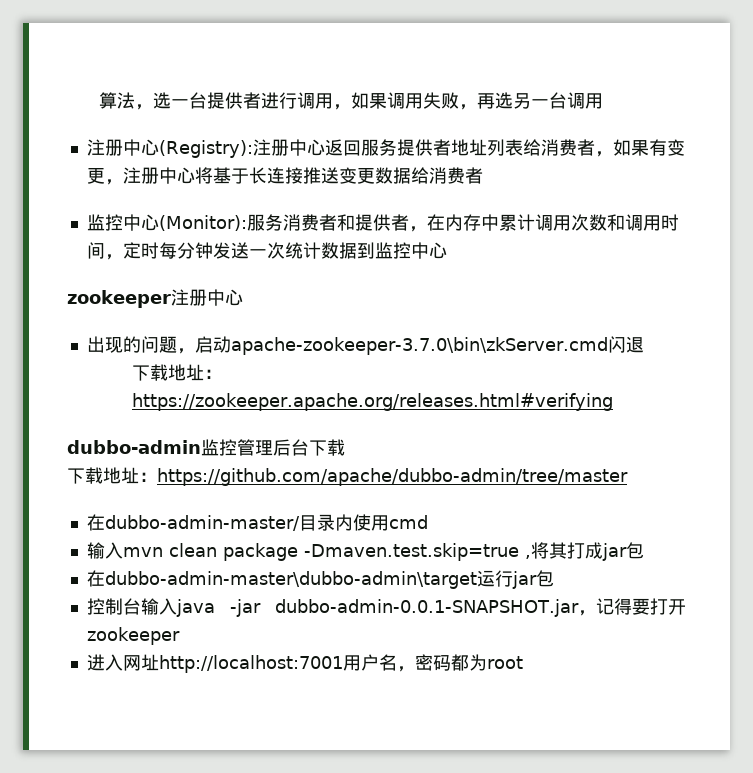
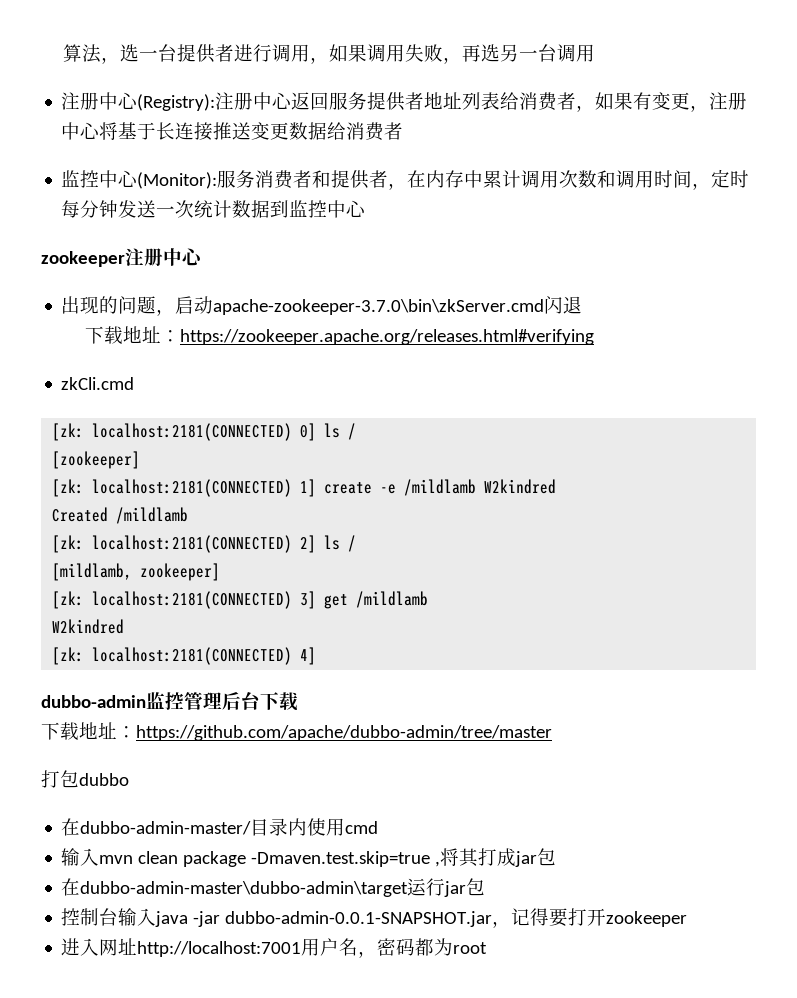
+ zkCli.cmd
+ [zk: localhost:2181(CONNECTED) 0] ls /
+ [zookeeper]
+ [zk: localhost:2181(CONNECTED) 1] create -e /mildlamb W2kindred
+ Created /mildlamb
+ [zk: localhost:2181(CONNECTED) 2] ls /
+ [mildlamb, zookeeper]
+ [zk: localhost:2181(CONNECTED) 3] get /mildlamb
+ W2kindred
+ [zk: localhost:2181(CONNECTED) 4]
+ 打包dubbo

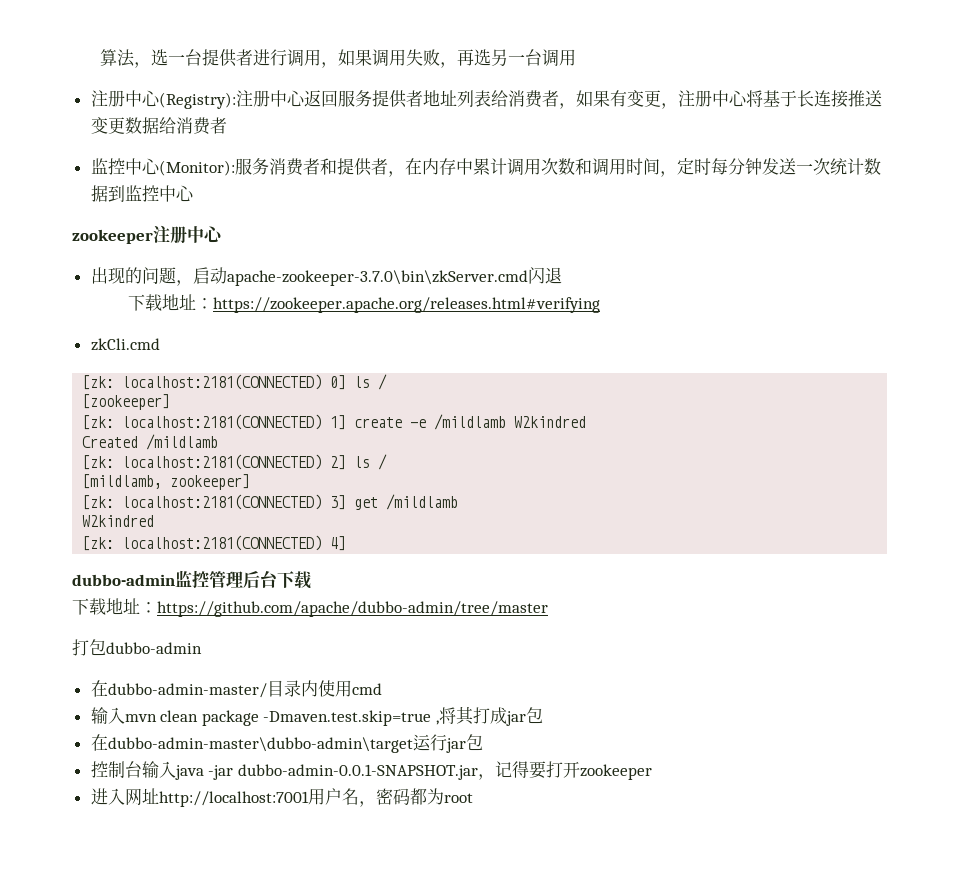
- 打包dubbo
+ 打包dubbo-admin

